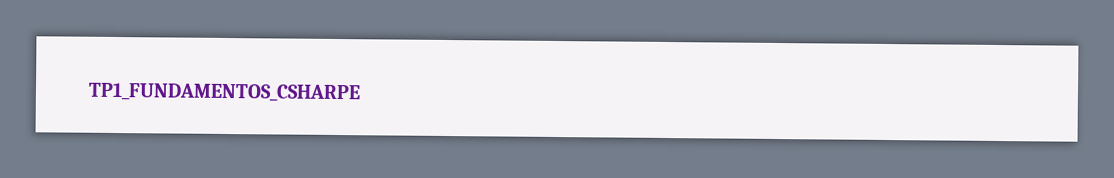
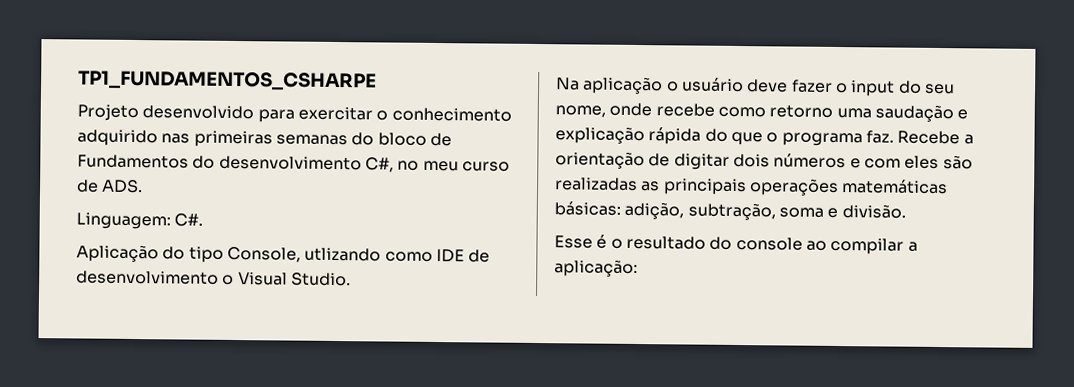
+ Projeto desenvolvido para exercitar o conhecimento adquirido nas primeiras semanas do bloco de Fundamentos do desenvolvimento C#, no meu curso de ADS.
+ Linguagem: C#.
+ Aplicação do tipo Console, utlizando como IDE de desenvolvimento o Visual Studio.
+ Na aplicação o usuário deve fazer o input do seu nome, onde recebe como retorno uma saudação e explicação rápida do que o programa faz. Recebe a orientação de digitar dois números e com eles são realizadas as principais operações matemáticas básicas: adição, subtração, soma e divisão.
+ Esse é o resultado do console ao compilar a aplicação:

